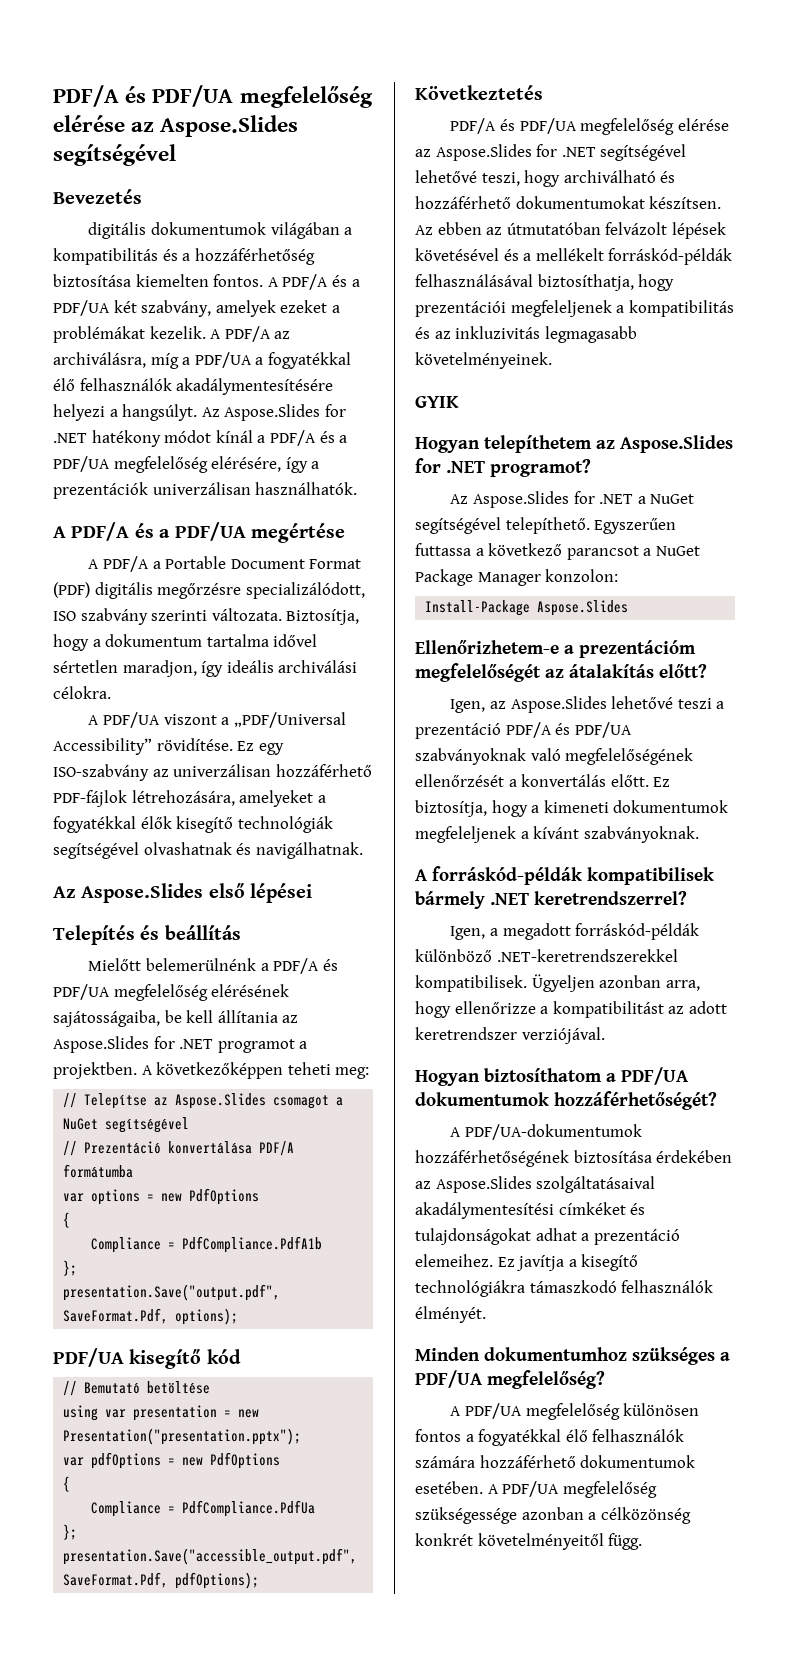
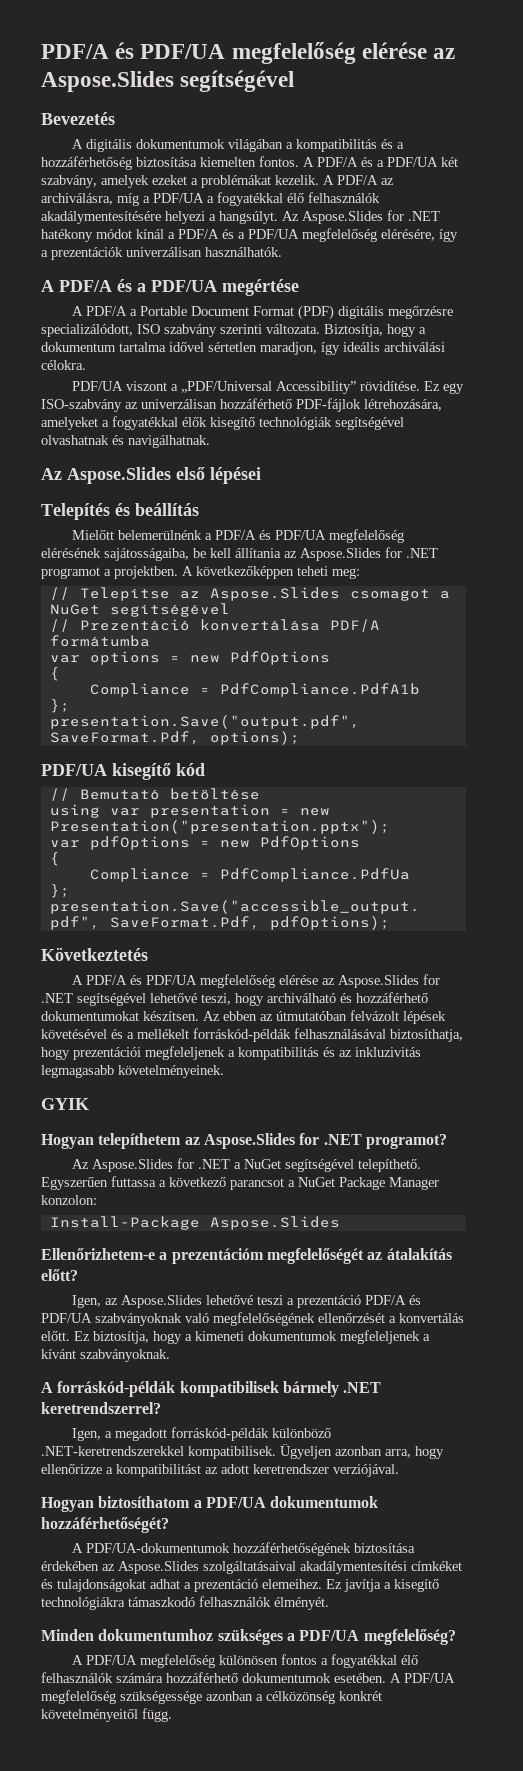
- digitális dokumentumok világában a kompatibilitás és a hozzáférhetőség biztosítása kiemelten fontos.
+ A digitális dokumentumok világában a kompatibilitás és a hozzáférhetőség biztosítása kiemelten fontos.
- A PDF/UA viszont a „PDF/Universal Accessibility” rövidítése.
+ PDF/UA viszont a „PDF/Universal Accessibility” rövidítése.
- PDF/A és PDF/UA megfelelőség elérése az Aspose.Slides for .NET segítségével lehetővé teszi, hogy archiválható és hozzáférhető dokumentumokat készítsen.
+ A PDF/A és PDF/UA megfelelőség elérése az Aspose.Slides for .NET segítségével lehetővé teszi, hogy archiválható és hozzáférhető dokumentumokat készítsen.

